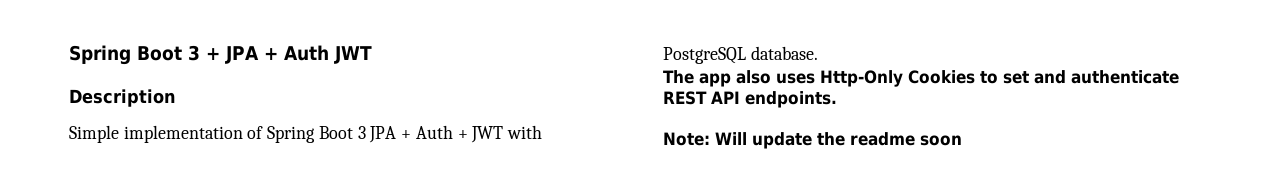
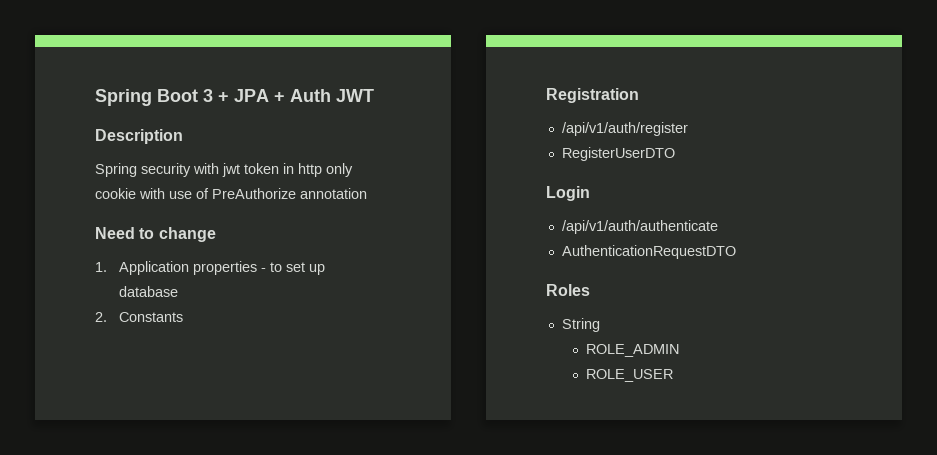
- Simple implementation of Spring Boot 3 JPA + Auth + JWT with PostgreSQL database.
- The app also uses Http-Only Cookies to set and authenticate REST API endpoints.
- Note: Will update the readme soon
+ Spring security with jwt token in http only cookie with use of PreAuthorize annotation
+ Need to change
+ 1. Application properties - to set up database
+ 2. Constants
+ Registration
+ /api/v1/auth/register
+ RegisterUserDTO
+ Login
+ /api/v1/auth/authenticate
+ AuthenticationRequestDTO
+ Roles
+ String
+ ROLE_ADMIN
+ ROLE_USER

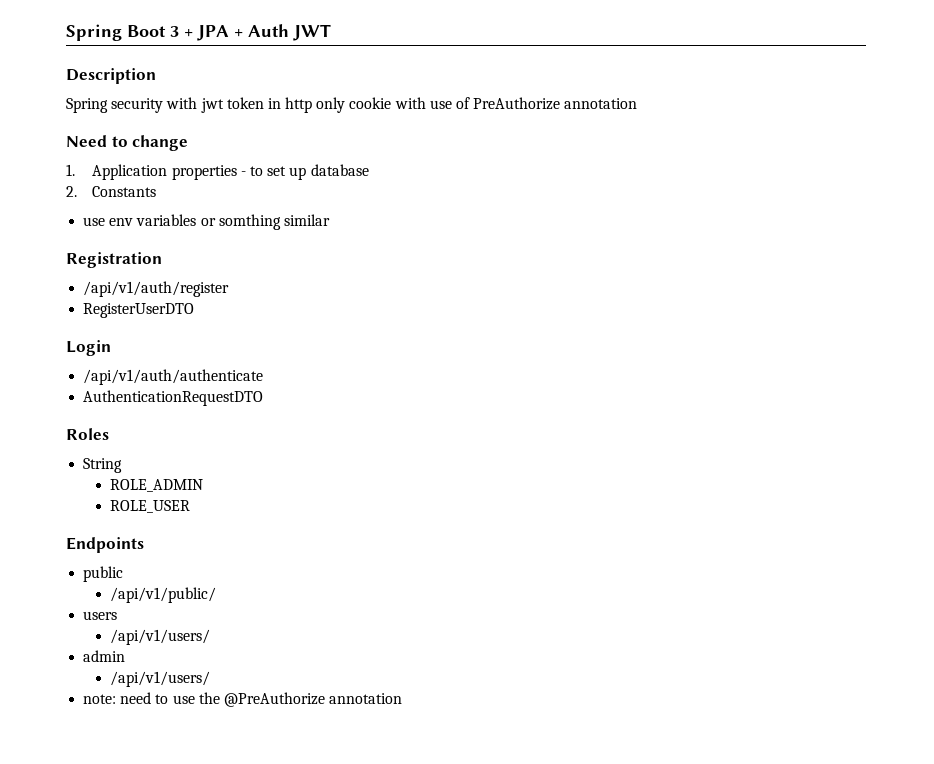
+ use env variables or somthing similar
+ Endpoints
+ public
+ /api/v1/public/
+ users
+ /api/v1/users/
+ admin
+ /api/v1/users/
+ note: need to use the @PreAuthorize annotation

